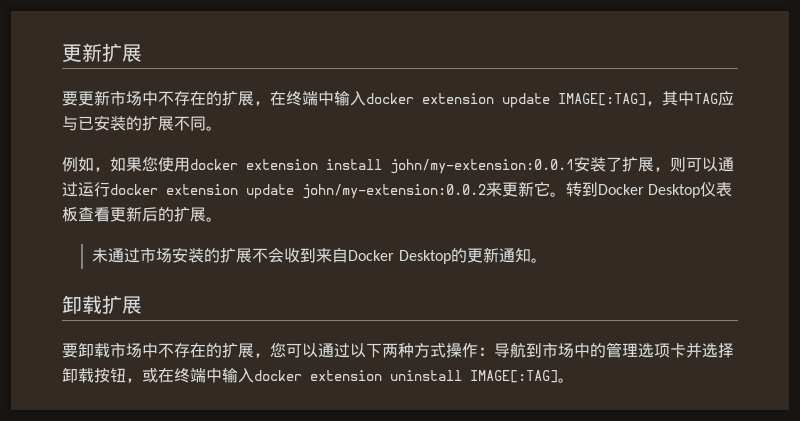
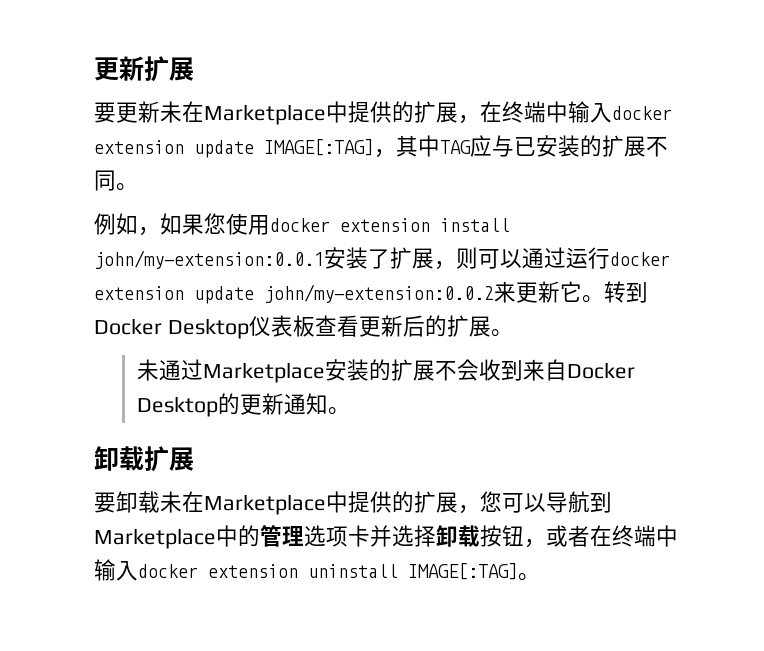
- 要更新市场中不存在的扩展，在终端中输入docker extension update IMAGE[:TAG]，其中TAG应与已安装的扩展不同。
+ 要更新未在Marketplace中提供的扩展，在终端中输入docker extension update IMAGE[:TAG]，其中TAG应与已安装的扩展不同。
- 未通过市场安装的扩展不会收到来自Docker Desktop的更新通知。
+ 未通过Marketplace安装的扩展不会收到来自Docker Desktop的更新通知。
- 要卸载市场中不存在的扩展，您可以通过以下两种方式操作：导航到市场中的管理选项卡并选择卸载按钮，或在终端中输入docker extension uninstall IMAGE[:TAG]。
+ 要卸载未在Marketplace中提供的扩展，您可以导航到Marketplace中的管理选项卡并选择卸载按钮，或者在终端中输入docker extension uninstall IMAGE[:TAG]。

